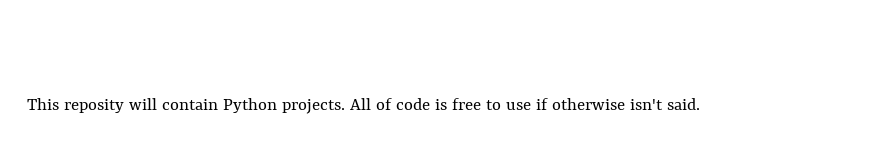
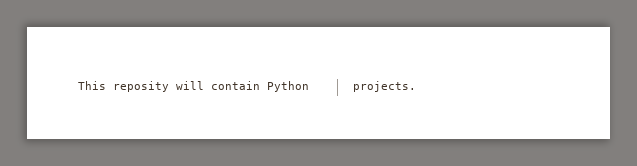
- All of code is free to use if otherwise isn't said.

